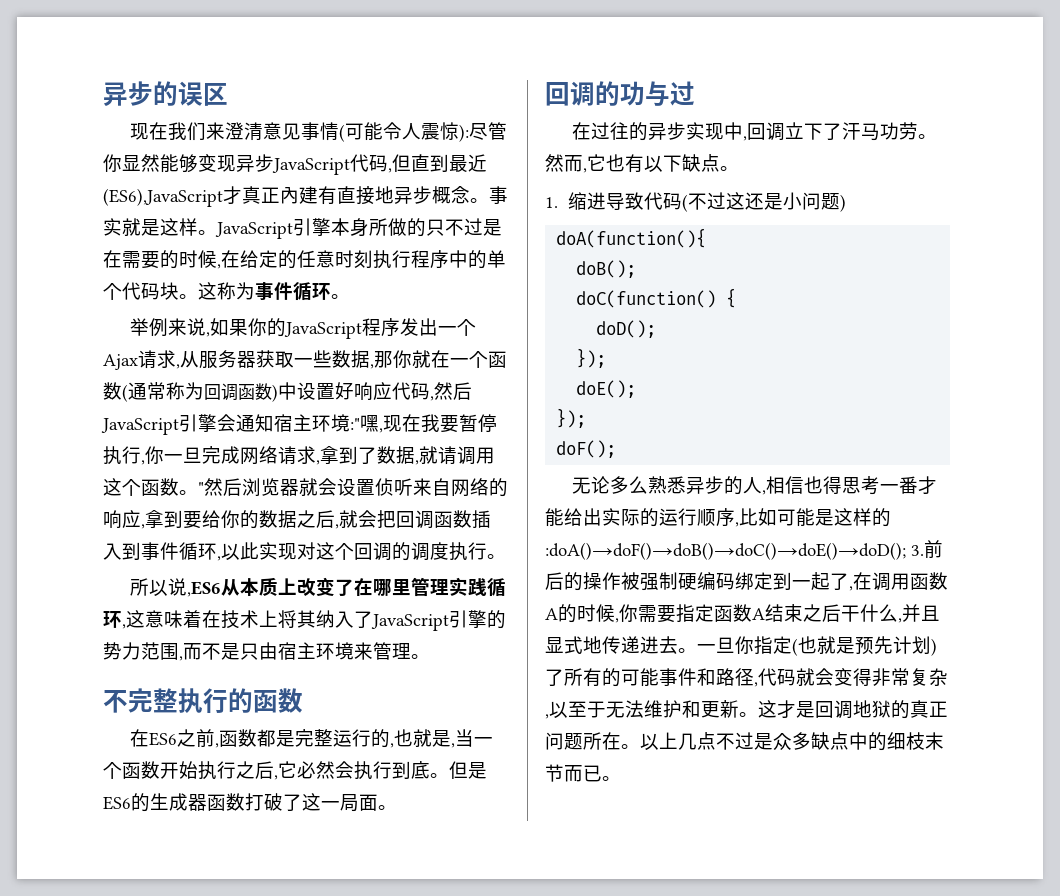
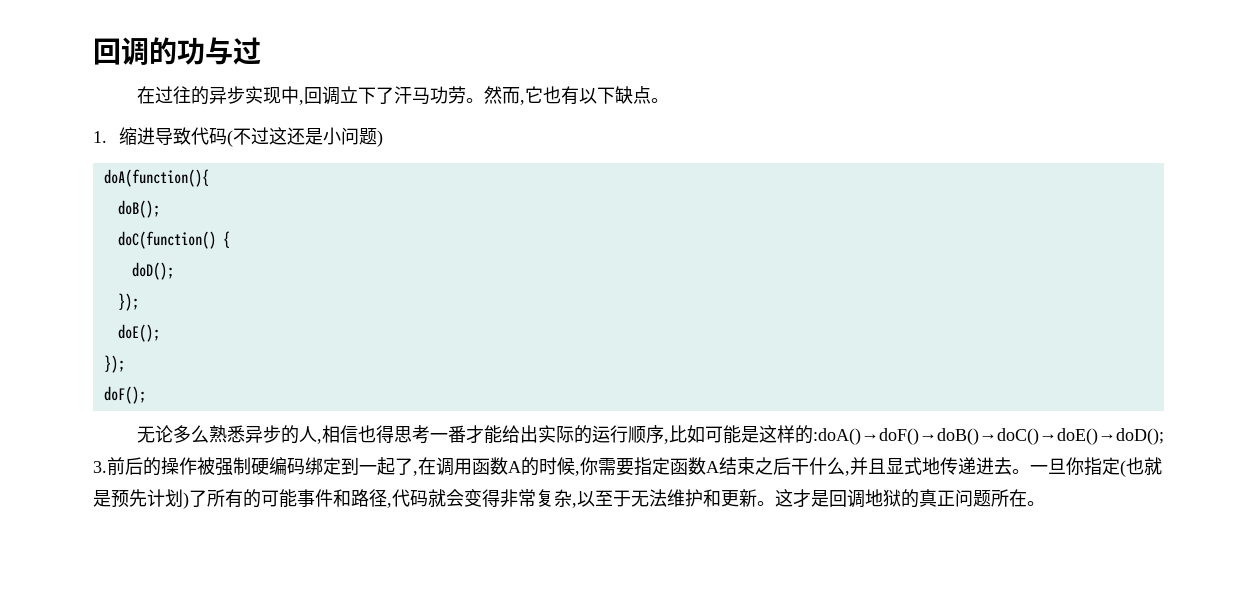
- 异步的误区
- 现在我们来澄清意见事情(可能令人震惊):尽管你显然能够变现异步JavaScript代码,但直到最近(ES6),JavaScript才真正內建有直接地异步概念。事实就是这样。JavaScript引擎本身所做的只不过是在需要的时候,在给定的任意时刻执行程序中的单个代码块。这称为事件循环。
- 举例来说,如果你的JavaScript程序发出一个Ajax请求,从服务器获取一些数据,那你就在一个函数(通常称为回调函数)中设置好响应代码,然后JavaScript引擎会通知宿主环境:"嘿,现在我要暂停执行,你一旦完成网络请求,拿到了数据,就请调用这个函数。"然后浏览器就会设置侦听来自网络的响应,拿到要给你的数据之后,就会把回调函数插入到事件循环,以此实现对这个回调的调度执行。
- 所以说,ES6从本质上改变了在哪里管理实践循环,这意味着在技术上将其纳入了JavaScript引擎的势力范围,而不是只由宿主环境来管理。
- 不完整执行的函数
- 在ES6之前,函数都是完整运行的,也就是,当一个函数开始执行之后,它必然会执行到底。但是ES6的生成器函数打破了这一局面。
- 以上几点不过是众多缺点中的细枝末节而已。

